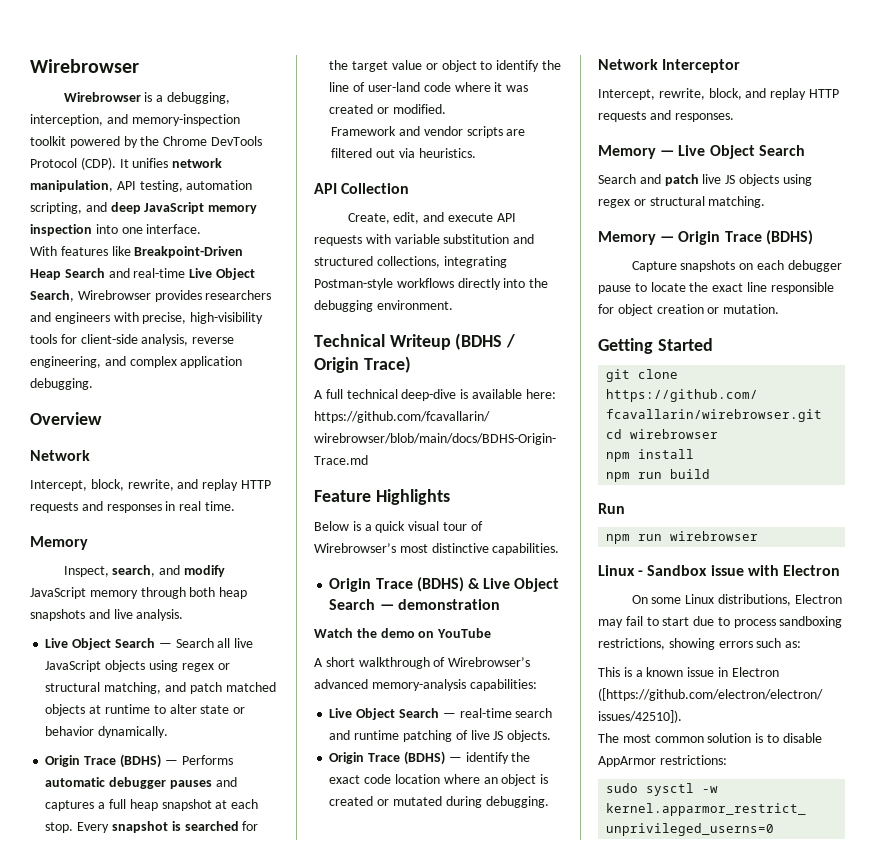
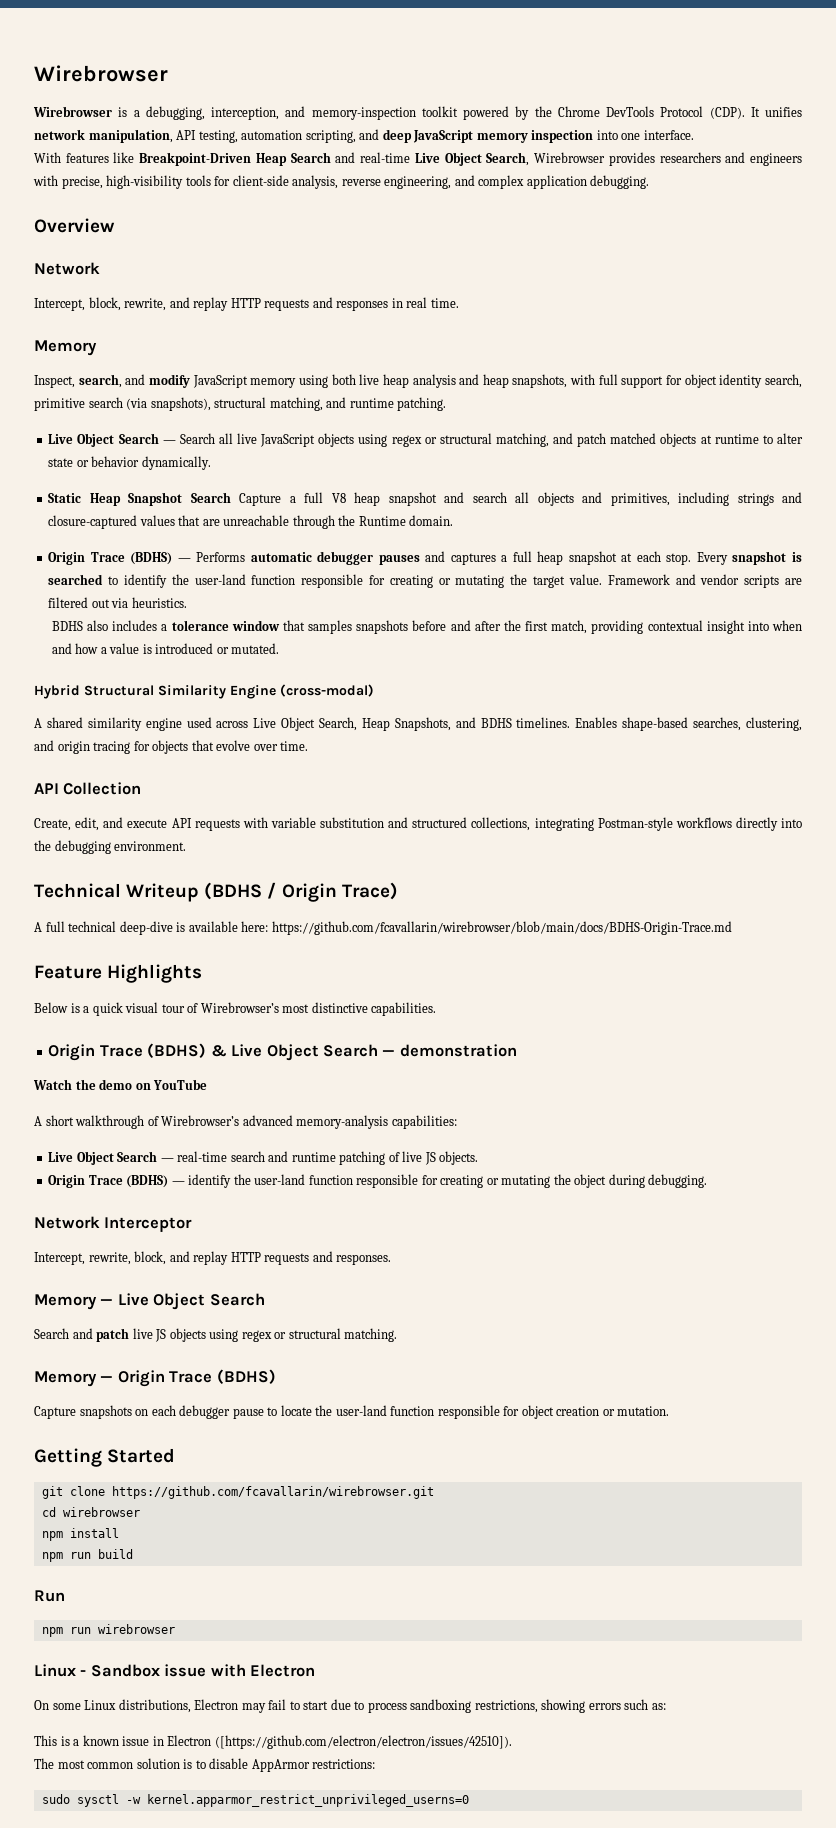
- Inspect, search, and modify JavaScript memory through both heap snapshots and live analysis.
+ Inspect, search, and modify JavaScript memory using both live heap analysis and heap snapshots, with full support for object identity search, primitive search (via snapshots), structural matching, and runtime patching.
+ Static Heap Snapshot Search Capture a full V8 heap snapshot and search all objects and primitives, including strings and closure-captured values that are unreachable through the Runtime domain.
- Every snapshot is searched for the target value or object to identify the line of user-land code where it was created or modified.
- Framework and vendor scripts are filtered out via heuristics.
+ Every snapshot is searched to identify the user-land function responsible for creating or mutating the target value. Framework and vendor scripts are filtered out via heuristics.
+ BDHS also includes a tolerance window that samples snapshots before and after the first match, providing contextual insight into when and how a value is introduced or mutated.
+ Hybrid Structural Similarity Engine (cross-modal)
+ A shared similarity engine used across Live Object Search, Heap Snapshots, and BDHS timelines. Enables shape-based searches, clustering, and origin tracing for objects that evolve over time.
- Origin Trace (BDHS) — identify the exact code location where an object is created or mutated during debugging.
+ Origin Trace (BDHS) — identify the user-land function responsible for creating or mutating the object during debugging.
- Capture snapshots on each debugger pause to locate the exact line responsible for object creation or mutation.
+ Capture snapshots on each debugger pause to locate the user-land function responsible for object creation or mutation.

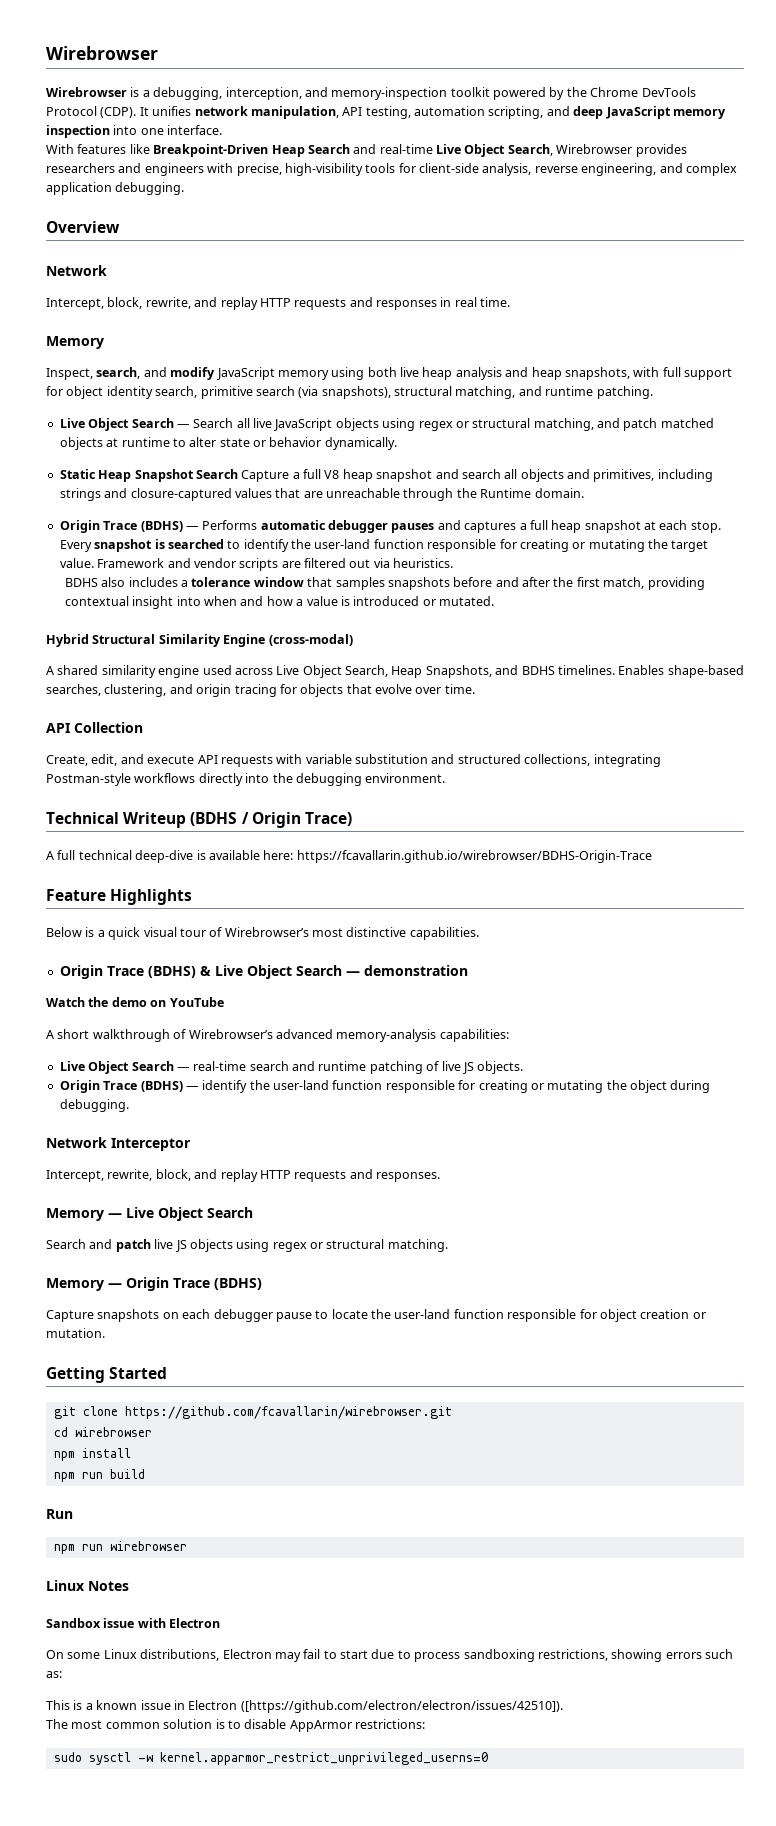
- A full technical deep-dive is available here: https://github.com/fcavallarin/wirebrowser/blob/main/docs/BDHS-Origin-Trace.md
+ A full technical deep-dive is available here: https://fcavallarin.github.io/wirebrowser/BDHS-Origin-Trace
- Linux - Sandbox issue with Electron
+ Linux Notes
+ Sandbox issue with Electron

